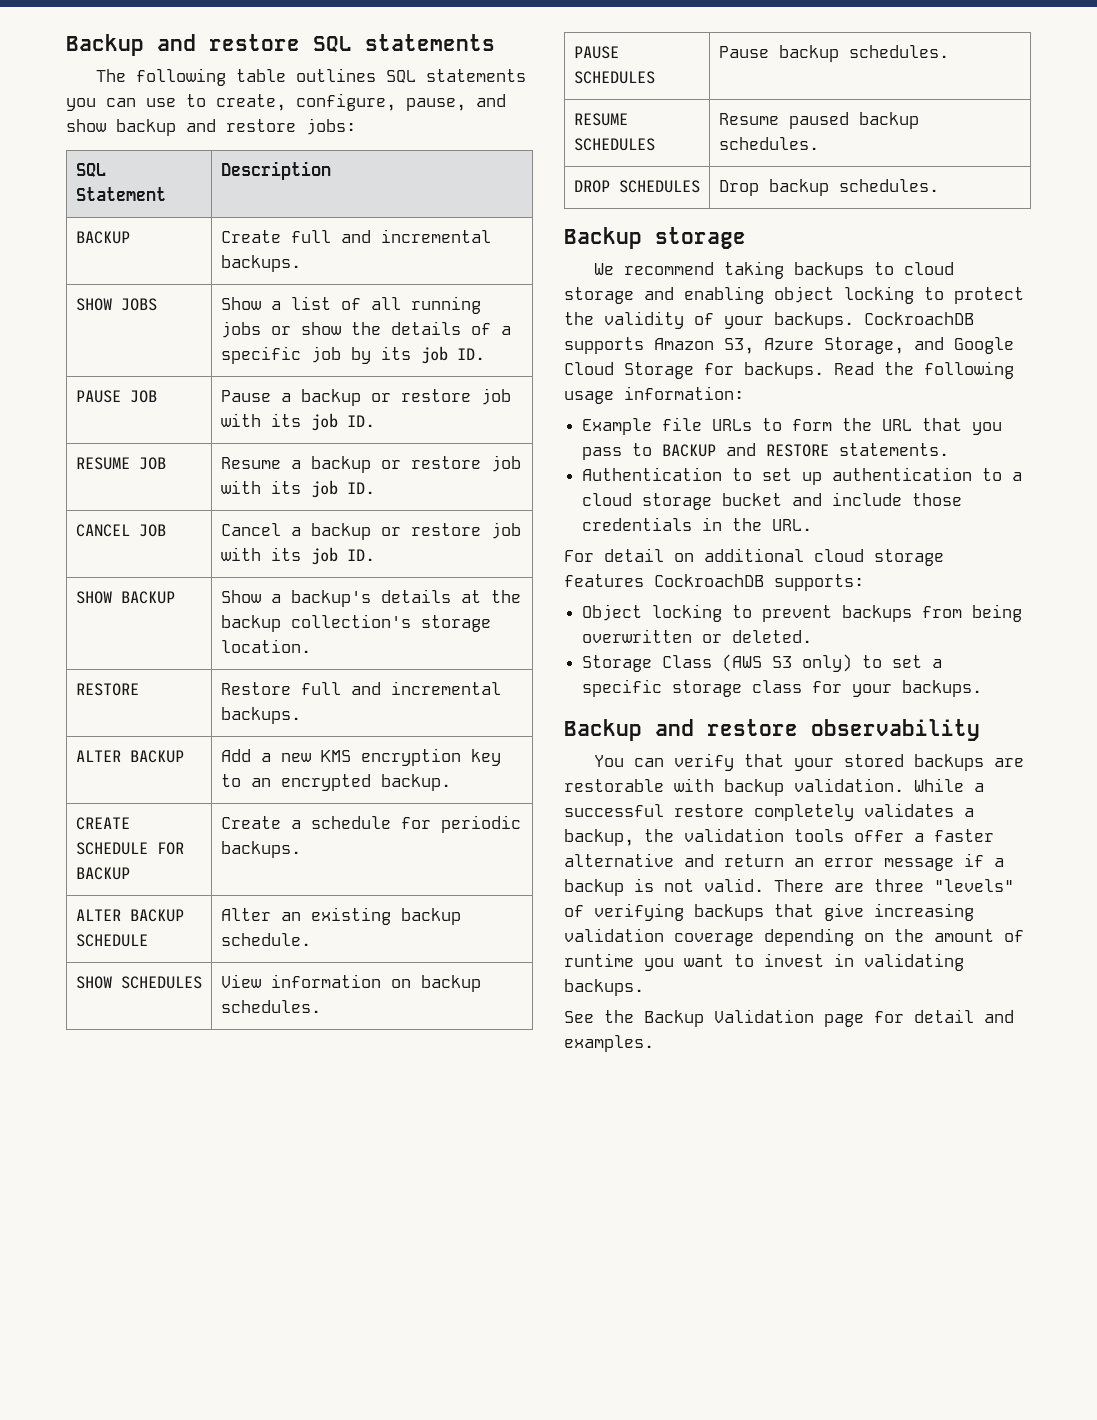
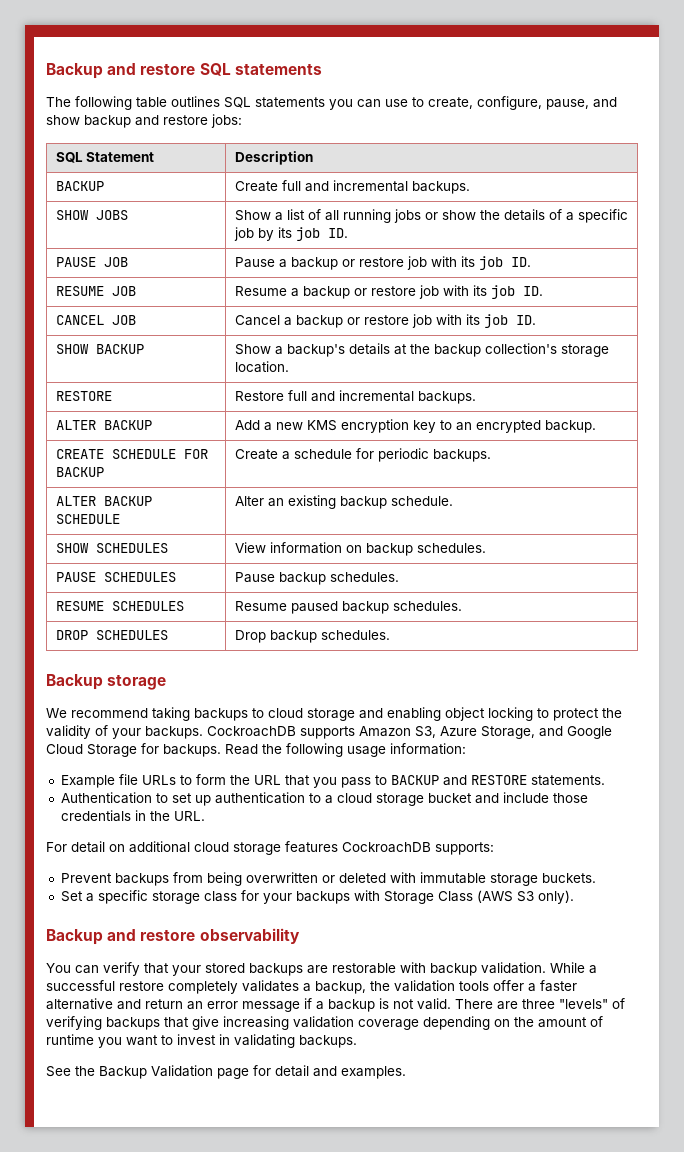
- Object locking to prevent backups from being overwritten or deleted.
- Storage Class (AWS S3 only) to set a specific storage class for your backups.
+ Prevent backups from being overwritten or deleted with immutable storage buckets.
+ Set a specific storage class for your backups with Storage Class (AWS S3 only).

